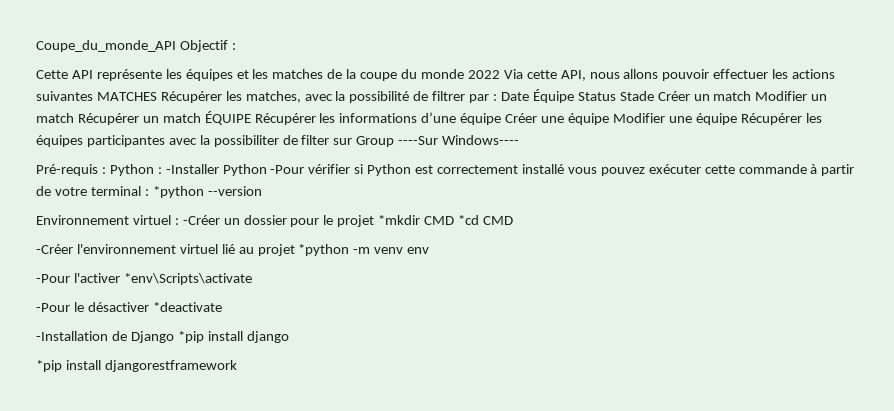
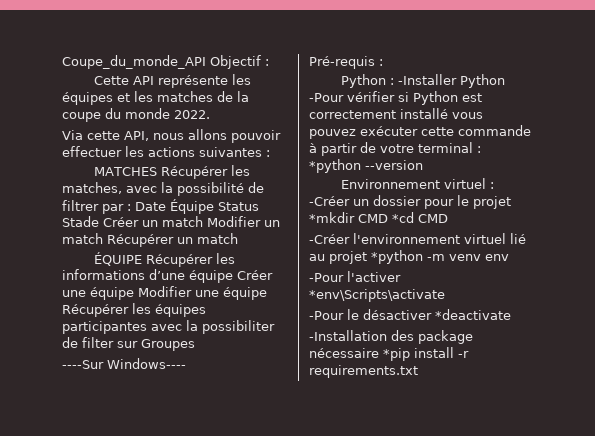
- Cette API représente les équipes et les matches de la coupe du monde 2022 Via cette API, nous allons pouvoir effectuer les actions suivantes MATCHES Récupérer les matches, avec la possibilité de filtrer par :
+ Cette API représente les équipes et les matches de la coupe du monde 2022.
+ Via cette API, nous allons pouvoir effectuer les actions suivantes :
+ MATCHES Récupérer les matches, avec la possibilité de filtrer par :
- Date Équipe Status Stade Créer un match Modifier un match Récupérer un match ÉQUIPE Récupérer les informations d’une équipe Créer une équipe Modifier une équipe Récupérer les équipes participantes avec la possibiliter de filter sur Group ----Sur Windows----
+ Date Équipe Status Stade Créer un match Modifier un match Récupérer un match
+ ÉQUIPE Récupérer les informations d’une équipe Créer une équipe Modifier une équipe Récupérer les équipes participantes avec la possibiliter de filter sur Groupes
+ ----Sur Windows----
- Pré-requis : Python : -Installer Python -Pour vérifier si Python est correctement installé vous pouvez exécuter cette commande à partir de votre terminal : *python --version
+ Pré-requis :
+ Python : -Installer Python -Pour vérifier si Python est correctement installé vous pouvez exécuter cette commande à partir de votre terminal : *python --version
- -Installation de Django *pip install django
- *pip install djangorestframework
+ -Installation des package nécessaire *pip install -r requirements.txt

